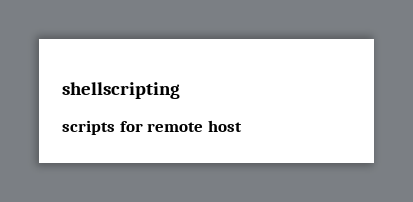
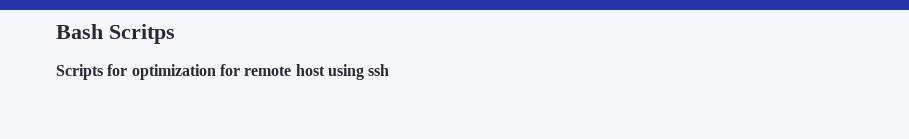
- shellscripting
- scripts for remote host
+ Bash Scritps
+ Scripts for optimization for remote host using ssh

